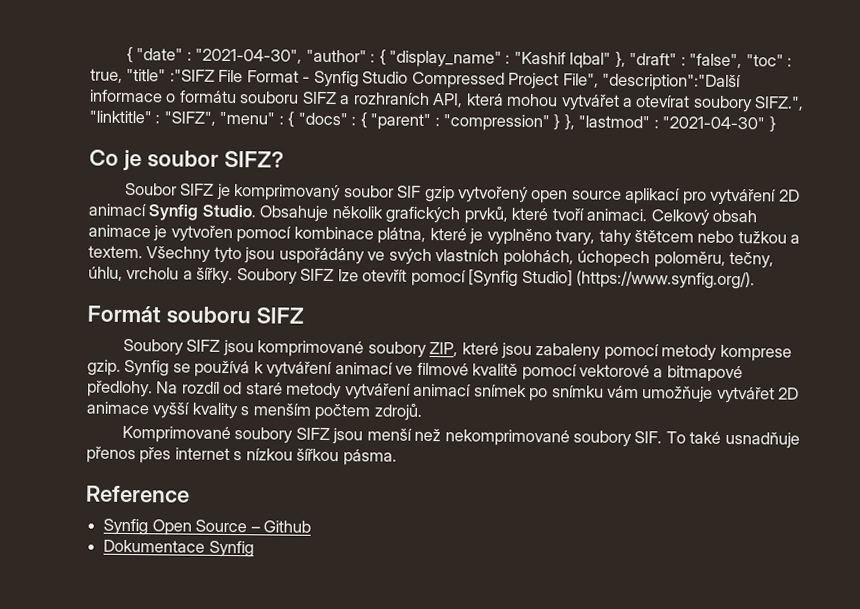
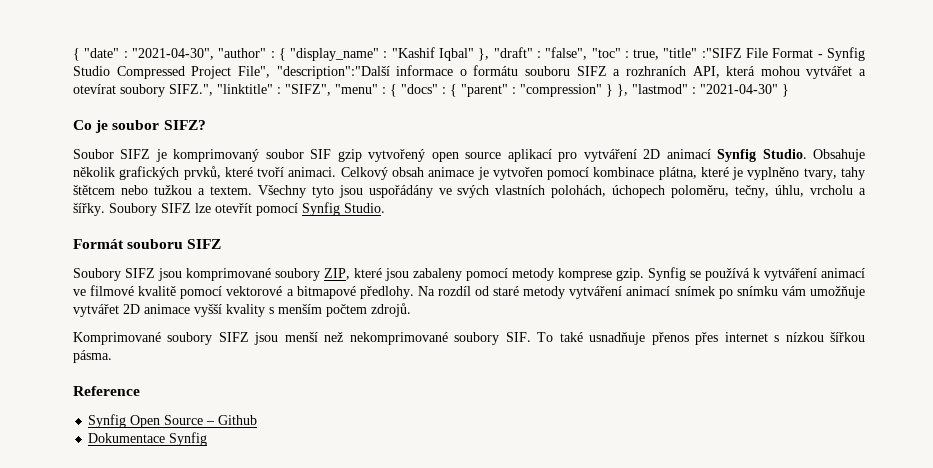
- Soubory SIFZ lze otevřít pomocí [Synfig Studio] (https://www.synfig.org/).
+ Soubory SIFZ lze otevřít pomocí Synfig Studio.

